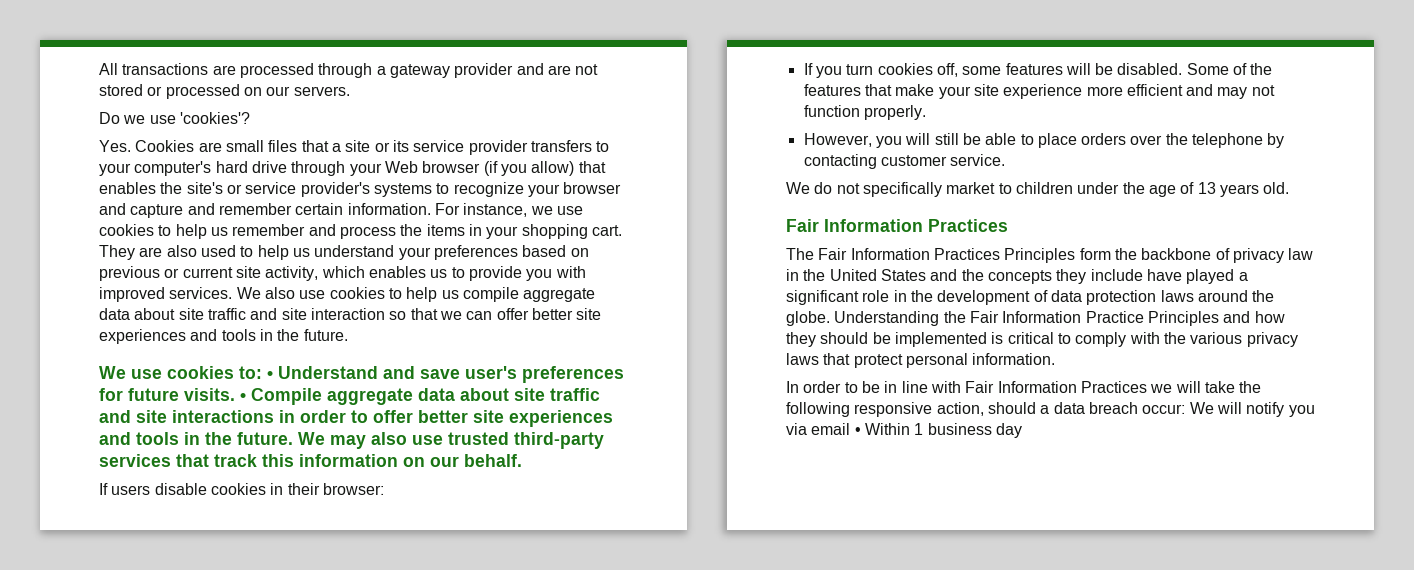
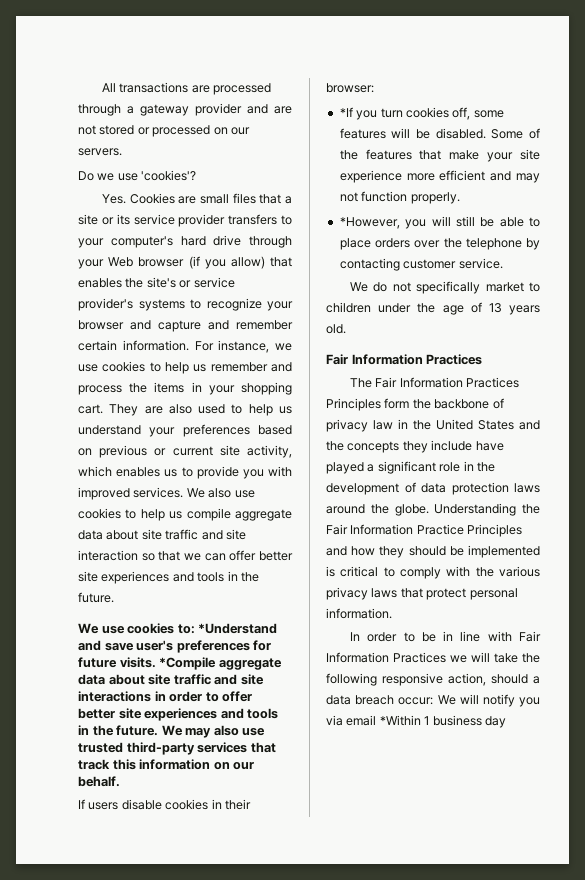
- We use cookies to: • Understand and save user's preferences for future visits.
+ We use cookies to: *Understand and save user's preferences for future visits.
- • Compile aggregate data about site traffic and site interactions in order to offer better site experiences and tools in the future.
+ *Compile aggregate data about site traffic and site interactions in order to offer better site experiences and tools in the future.
- If you turn cookies off, some features will be disabled.
+ *If you turn cookies off, some features will be disabled.
- However, you will still be able to place orders over the telephone by contacting customer service.
+ *However, you will still be able to place orders over the telephone by contacting customer service.
- In order to be in line with Fair Information Practices we will take the following responsive action, should a data breach occur: We will notify you via email • Within 1 business day
+ In order to be in line with Fair Information Practices we will take the following responsive action, should a data breach occur: We will notify you via email *Within 1 business day

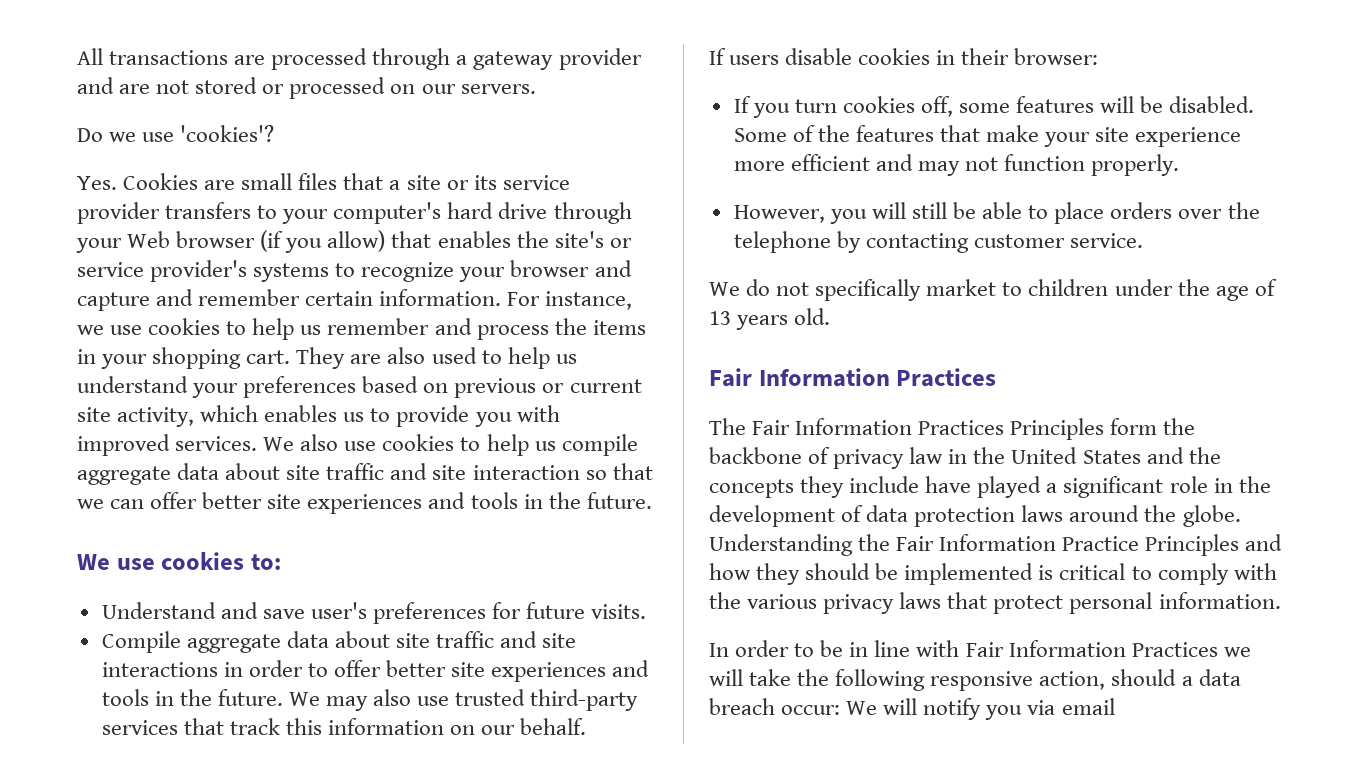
- We use cookies to: *Understand and save user's preferences for future visits. *Compile aggregate data about site traffic and site interactions in order to offer better site experiences and tools in the future.
+ We use cookies to:
+ Understand and save user's preferences for future visits.
+ Compile aggregate data about site traffic and site interactions in order to offer better site experiences and tools in the future.
- *If you turn cookies off, some features will be disabled.
+ If you turn cookies off, some features will be disabled.
- *However, you will still be able to place orders over the telephone by contacting customer service.
+ However, you will still be able to place orders over the telephone by contacting customer service.
- In order to be in line with Fair Information Practices we will take the following responsive action, should a data breach occur: We will notify you via email *Within 1 business day
+ In order to be in line with Fair Information Practices we will take the following responsive action, should a data breach occur: We will notify you via email

